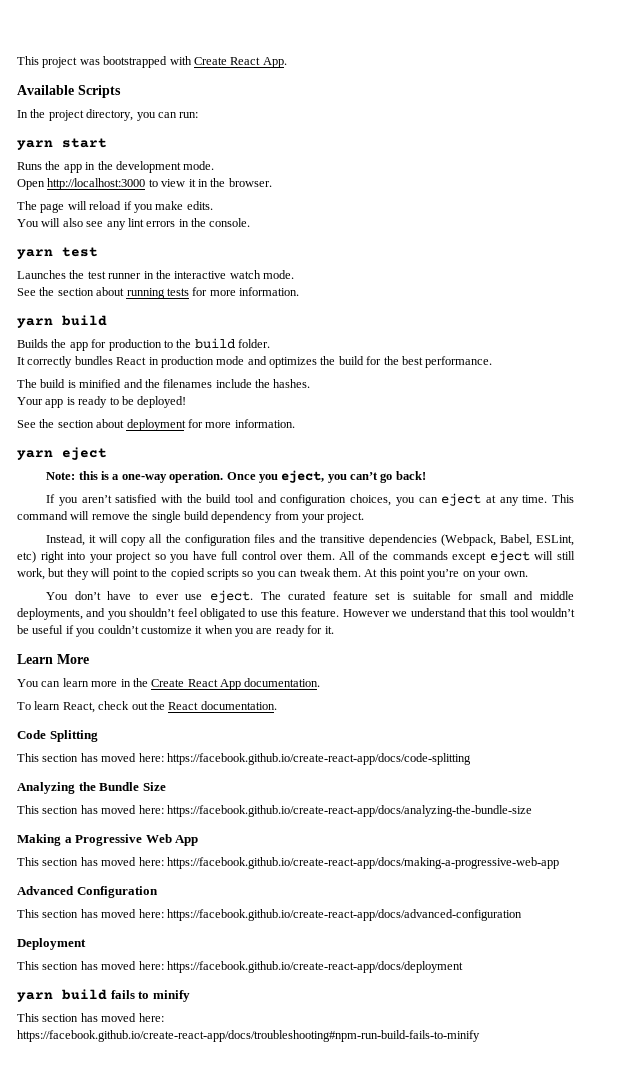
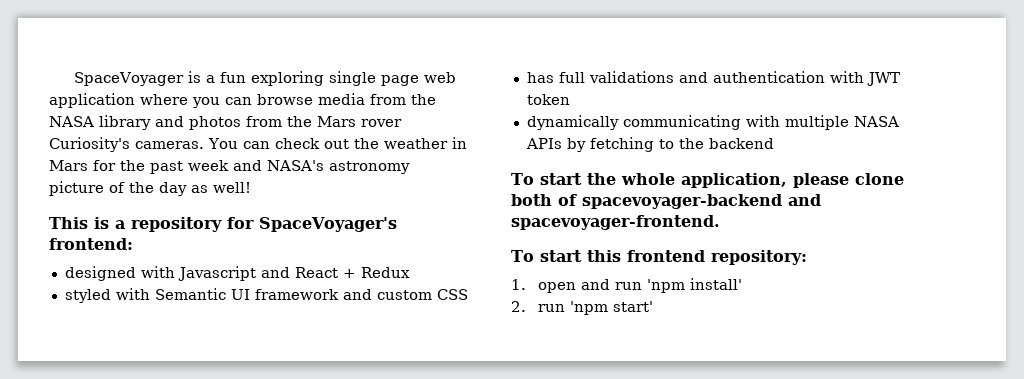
- This project was bootstrapped with Create React App.
- Available Scripts
- In the project directory, you can run:
- yarn start
- Runs the app in the development mode.
- Open http://localhost:3000 to view it in the browser.
- The page will reload if you make edits.
- You will also see any lint errors in the console.
- yarn test
- Launches the test runner in the interactive watch mode.
- See the section about running tests for more information.
- yarn build
- Builds the app for production to the build folder.
- It correctly bundles React in production mode and optimizes the build for the best performance.
- The build is minified and the filenames include the hashes.
- Your app is ready to be deployed!
- See the section about deployment for more information.
- yarn eject
- Note: this is a one-way operation. Once you eject, you can’t go back!
- If you aren’t satisfied with the build tool and configuration choices, you can eject at any time. This command will remove the single build dependency from your project.
- Instead, it will copy all the configuration files and the transitive dependencies (Webpack, Babel, ESLint, etc) right into your project so you have full control over them. All of the commands except eject will still work, but they will point to the copied scripts so you can tweak them. At this point you’re on your own.
- You don’t have to ever use eject. The curated feature set is suitable for small and middle deployments, and you shouldn’t feel obligated to use this feature. However we understand that this tool wouldn’t be useful if you couldn’t customize it when you are ready for it.
- Learn More
- You can learn more in the Create React App documentation.
- To learn React, check out the React documentation.
- Code Splitting
- This section has moved here: https://facebook.github.io/create-react-app/docs/code-splitting
- Analyzing the Bundle Size
- This section has moved here: https://facebook.github.io/create-react-app/docs/analyzing-the-bundle-size
- Making a Progressive Web App
- This section has moved here: https://facebook.github.io/create-react-app/docs/making-a-progressive-web-app
- Advanced Configuration
- This section has moved here: https://facebook.github.io/create-react-app/docs/advanced-configuration
- Deployment
- This section has moved here: https://facebook.github.io/create-react-app/docs/deployment
- yarn build fails to minify
- This section has moved here: https://facebook.github.io/create-react-app/docs/troubleshooting#npm-run-build-fails-to-minify
+ SpaceVoyager is a fun exploring single page web application where you can browse media from the NASA library and photos from the Mars rover Curiosity's cameras. You can check out the weather in Mars for the past week and NASA's astronomy picture of the day as well!
+ This is a repository for SpaceVoyager's frontend:
+ designed with Javascript and React + Redux
+ styled with Semantic UI framework and custom CSS
+ has full validations and authentication with JWT token
+ dynamically communicating with multiple NASA APIs by fetching to the backend
+ To start the whole application, please clone both of spacevoyager-backend and spacevoyager-frontend.
+ To start this frontend repository:
+ 1. open and run 'npm install'
+ 2. run 'npm start'

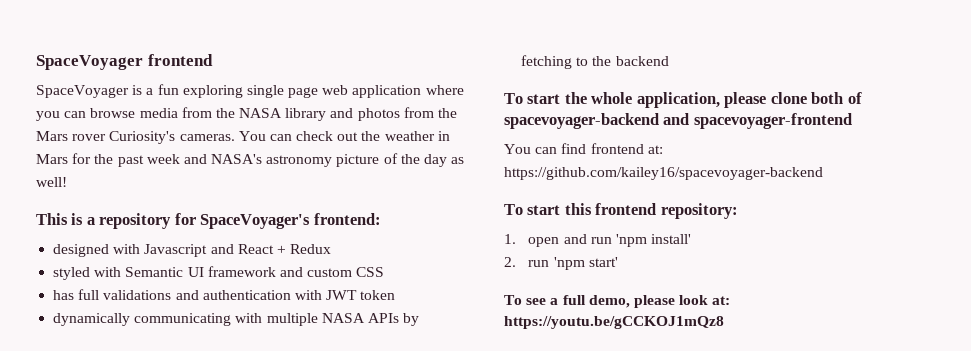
+ SpaceVoyager frontend
- To start the whole application, please clone both of spacevoyager-backend and spacevoyager-frontend.
+ To start the whole application, please clone both of spacevoyager-backend and spacevoyager-frontend
+ You can find frontend at: https://github.com/kailey16/spacevoyager-backend
+ To see a full demo, please look at: https://youtu.be/gCCKOJ1mQz8

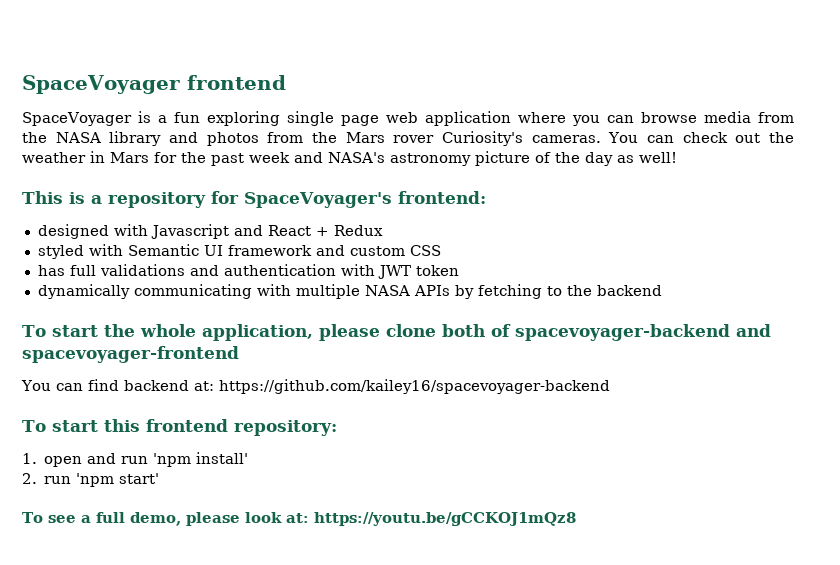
- You can find frontend at: https://github.com/kailey16/spacevoyager-backend
+ You can find backend at: https://github.com/kailey16/spacevoyager-backend

